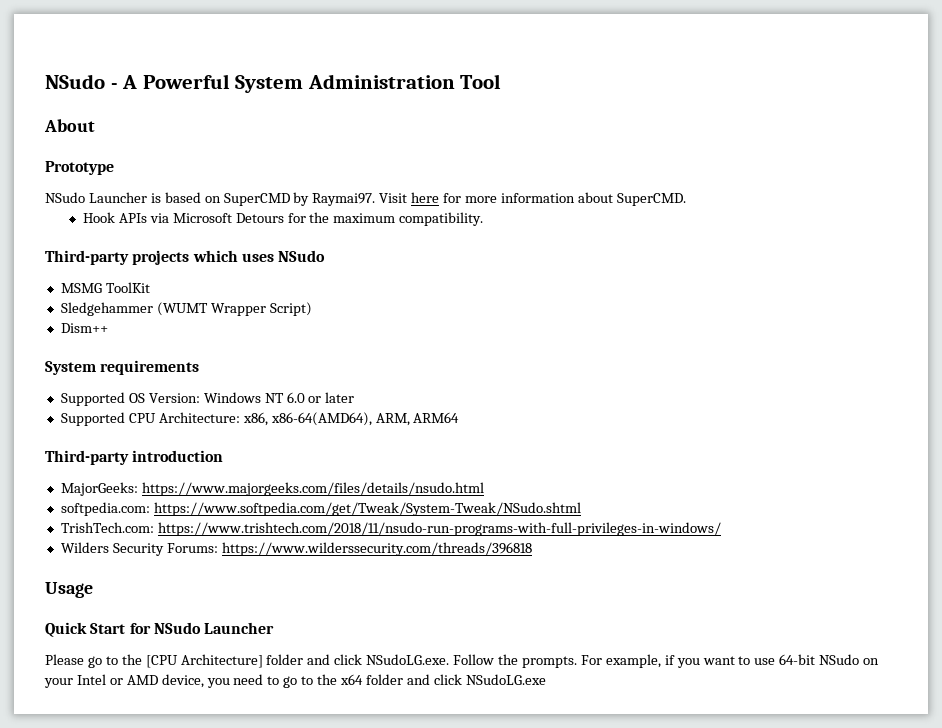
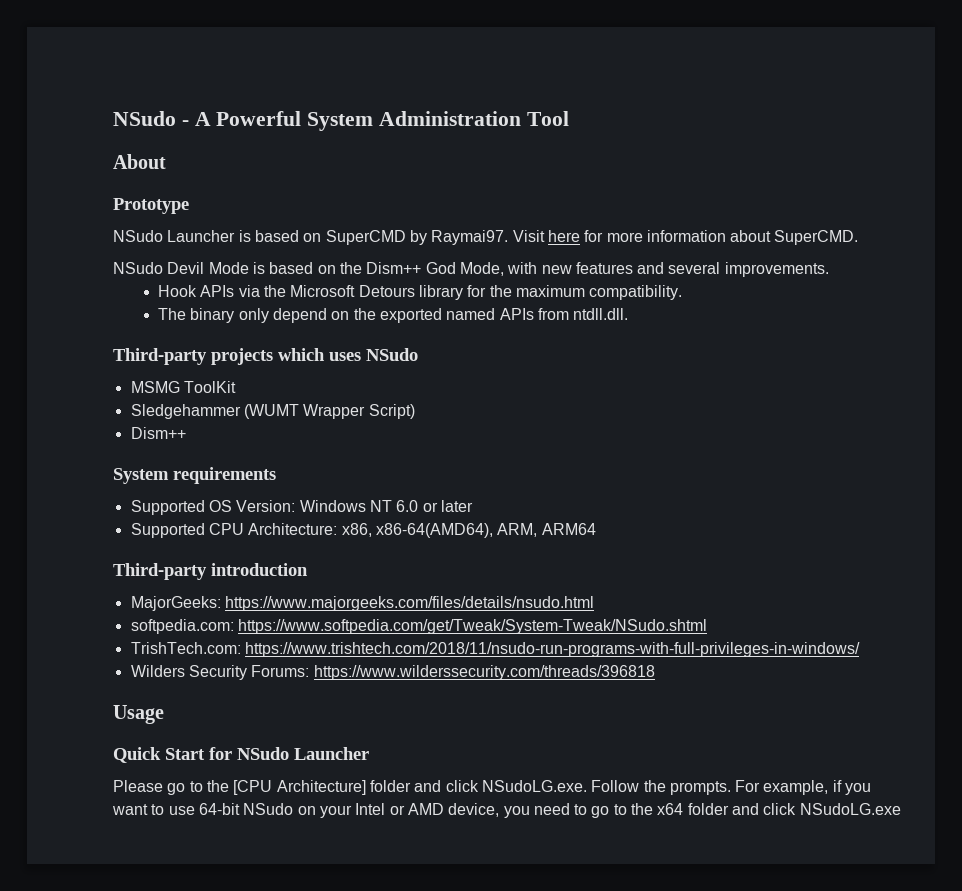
+ NSudo Devil Mode is based on the Dism++ God Mode, with new features and several improvements.
- Hook APIs via Microsoft Detours for the maximum compatibility.
+ Hook APIs via the Microsoft Detours library for the maximum compatibility.
+ The binary only depend on the exported named APIs from ntdll.dll.

